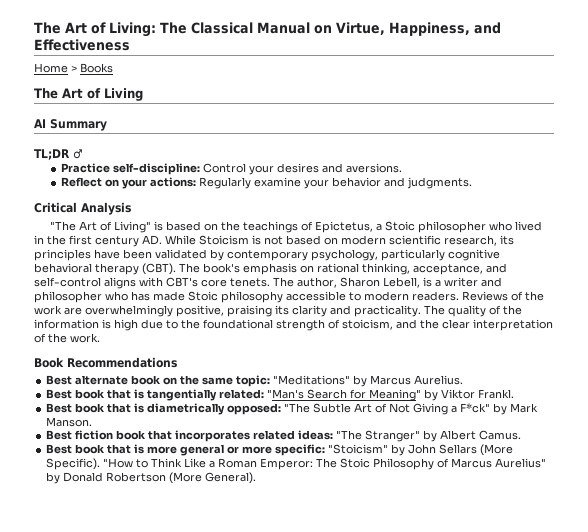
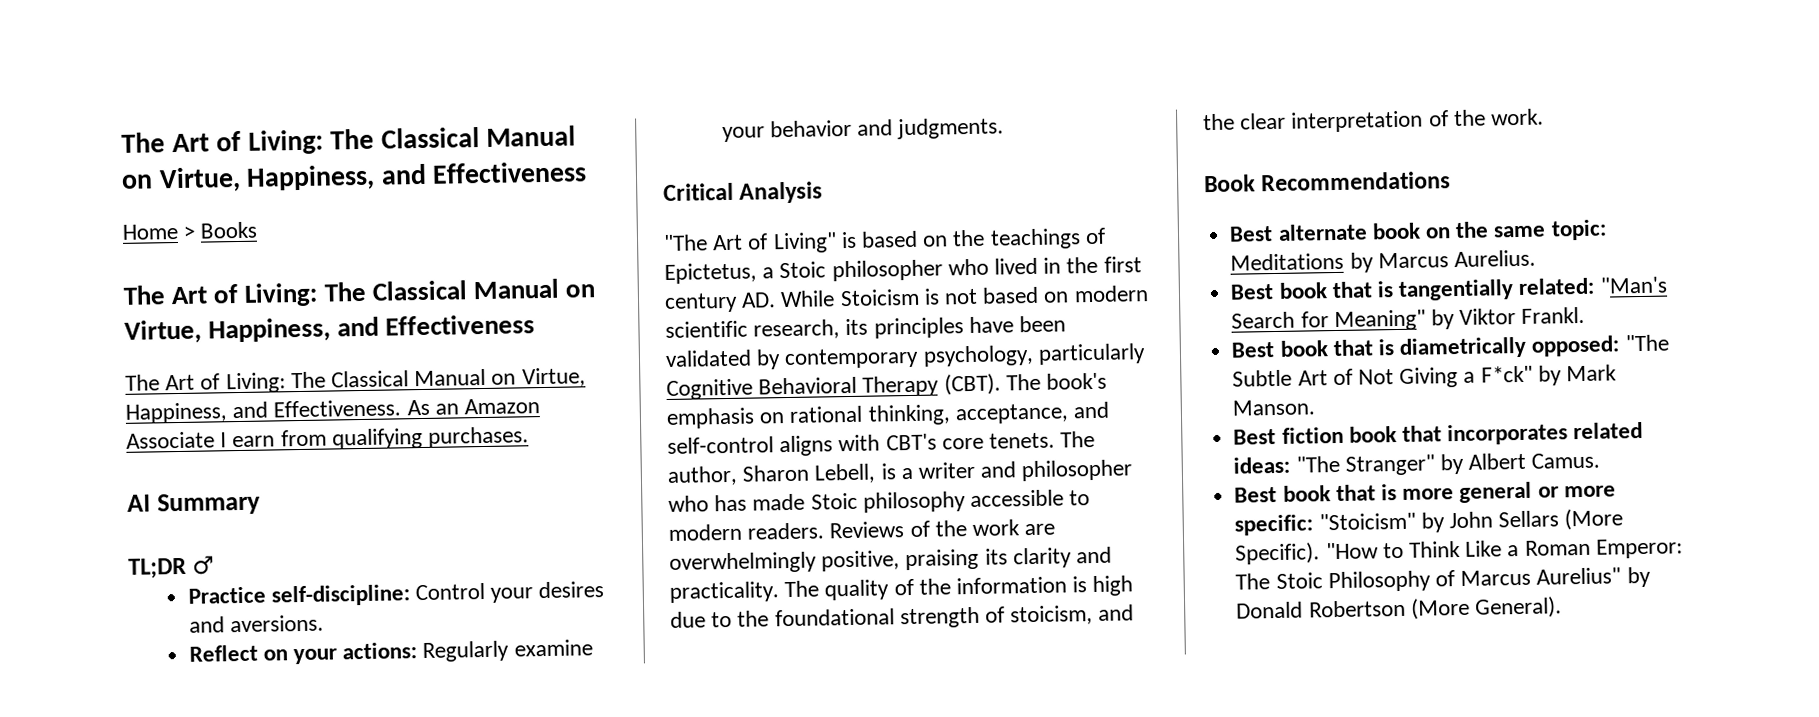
  Home > Books
- The Art of Living
+ The Art of Living: The Classical Manual on Virtue, Happiness, and Effectiveness
+ The Art of Living: The Classical Manual on Virtue, Happiness, and Effectiveness. As an Amazon Associate I earn from qualifying purchases.
- "The Art of Living" is based on the teachings of Epictetus, a Stoic philosopher who lived in the first century AD. While Stoicism is not based on modern scientific research, its principles have been validated by contemporary psychology, particularly cognitive behavioral therapy (CBT).
+ "The Art of Living" is based on the teachings of Epictetus, a Stoic philosopher who lived in the first century AD. While Stoicism is not based on modern scientific research, its principles have been validated by contemporary psychology, particularly Cognitive Behavioral Therapy (CBT).
- Best alternate book on the same topic: "Meditations" by Marcus Aurelius.
+ Best alternate book on the same topic: Meditations by Marcus Aurelius.

